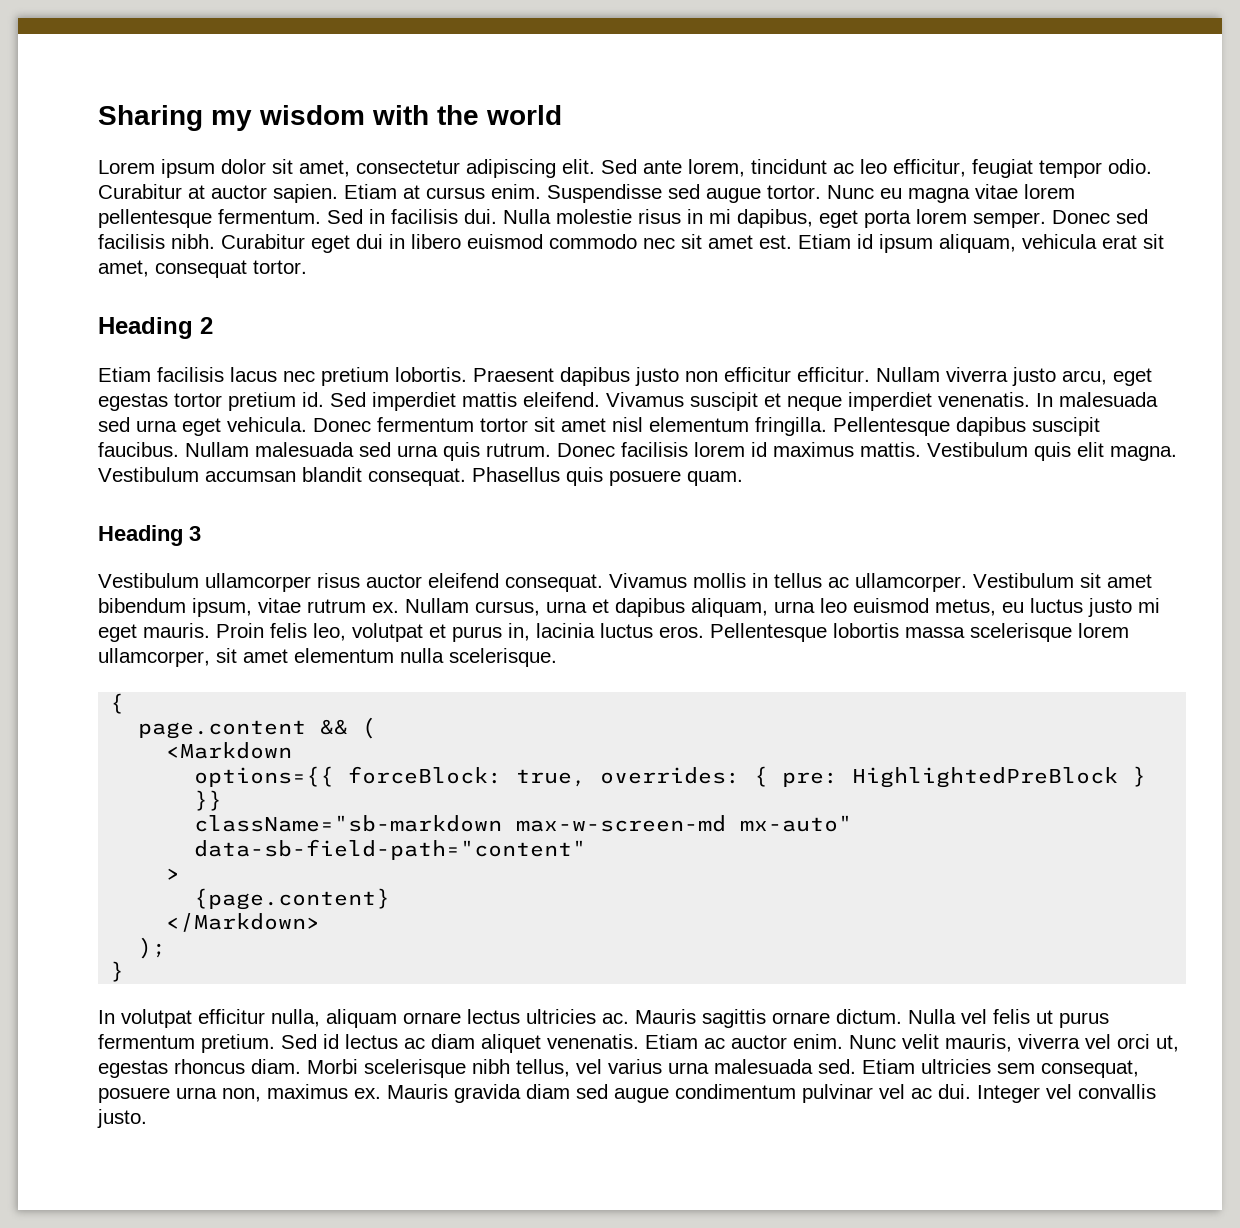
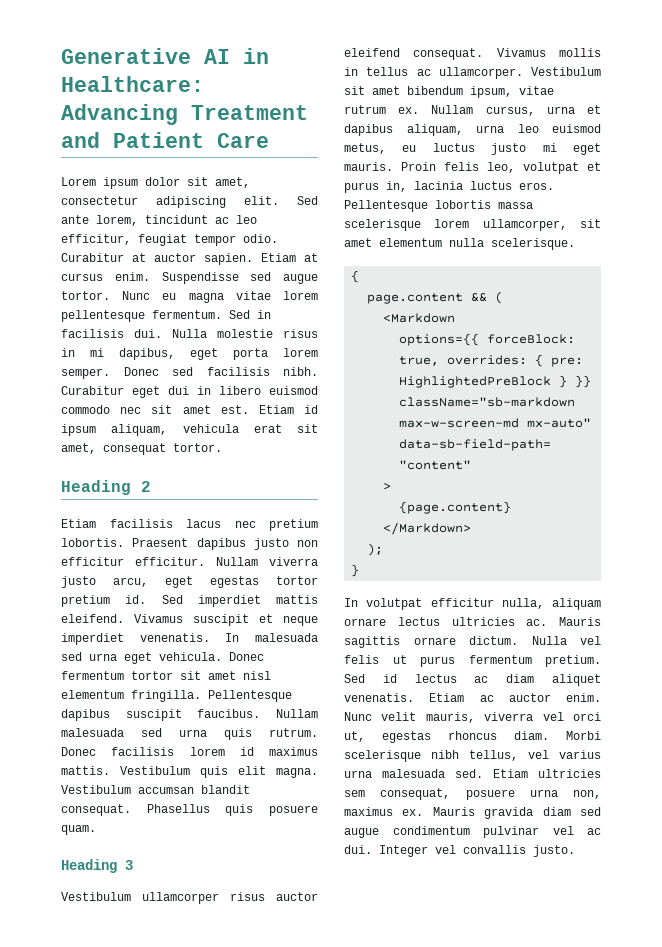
- Sharing my wisdom with the world
+ Generative AI in Healthcare: Advancing Treatment and Patient Care

